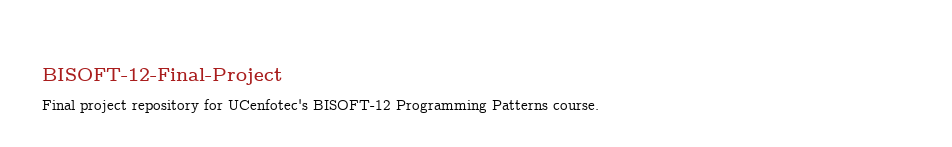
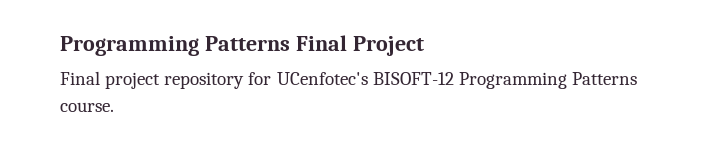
- BISOFT-12-Final-Project
+ Programming Patterns Final Project

